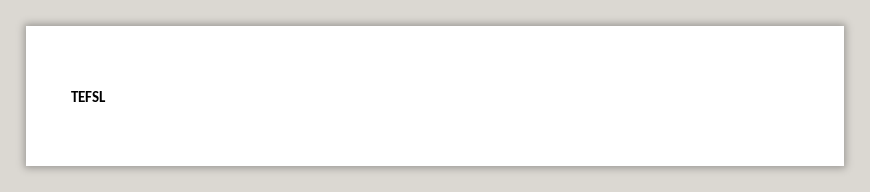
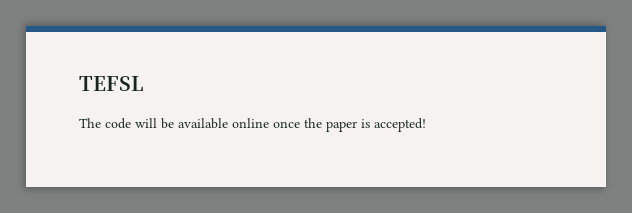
+ The code will be available online once the paper is accepted!

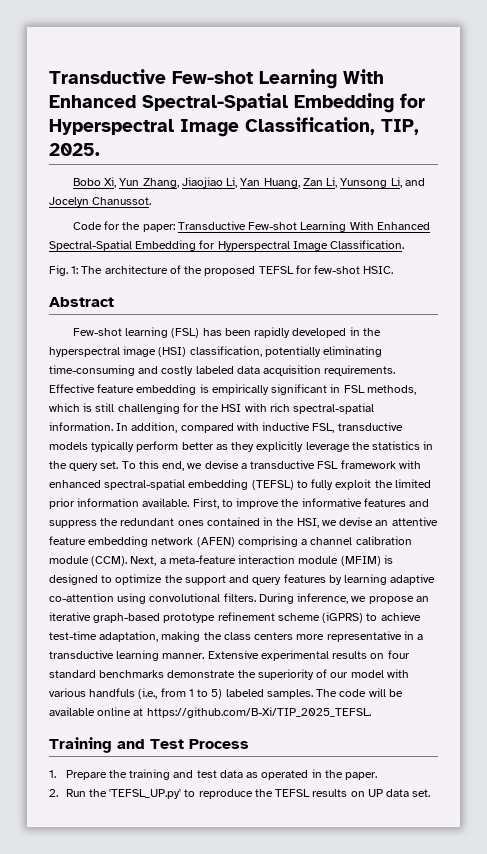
- TEFSL
- The code will be available online once the paper is accepted!
+ Transductive Few-shot Learning With Enhanced Spectral-Spatial Embedding for Hyperspectral Image Classification, TIP, 2025.
+ Bobo Xi, Yun Zhang, Jiaojiao Li, Yan Huang, Zan Li, Yunsong Li, and Jocelyn Chanussot.
+ Code for the paper: Transductive Few-shot Learning With Enhanced Spectral-Spatial Embedding for Hyperspectral Image Classification.
+ Fig. 1: The architecture of the proposed TEFSL for few-shot HSIC.
+ Abstract
+ Few-shot learning (FSL) has been rapidly developed in the hyperspectral image (HSI) classification, potentially eliminating time-consuming and costly labeled data acquisition requirements. Effective feature embedding is empirically significant in FSL methods, which is still challenging for the HSI with rich spectral-spatial information. In addition, compared with inductive FSL, transductive models typically perform better as they explicitly leverage the statistics in the query set. To this end, we devise a transductive FSL framework with enhanced spectral-spatial embedding (TEFSL) to fully exploit the limited prior information available. First, to improve the informative features and suppress the redundant ones contained in the HSI, we devise an attentive feature embedding network (AFEN) comprising a channel calibration module (CCM). Next, a meta-feature interaction module (MFIM) is designed to optimize the support and query features by learning adaptive co-attention using convolutional filters. During inference, we propose an iterative graph-based prototype refinement scheme (iGPRS) to achieve test-time adaptation, making the class centers more representative in a transductive learning manner. Extensive experimental results on four standard benchmarks demonstrate the superiority of our model with various handfuls (i.e., from 1 to 5) labeled samples. The code will be available online at https://github.com/B-Xi/TIP_2025_TEFSL.
+ Training and Test Process
+ 1. Prepare the training and test data as operated in the paper.
+ 2. Run the 'TEFSL_UP.py' to reproduce the TEFSL results on UP data set.

